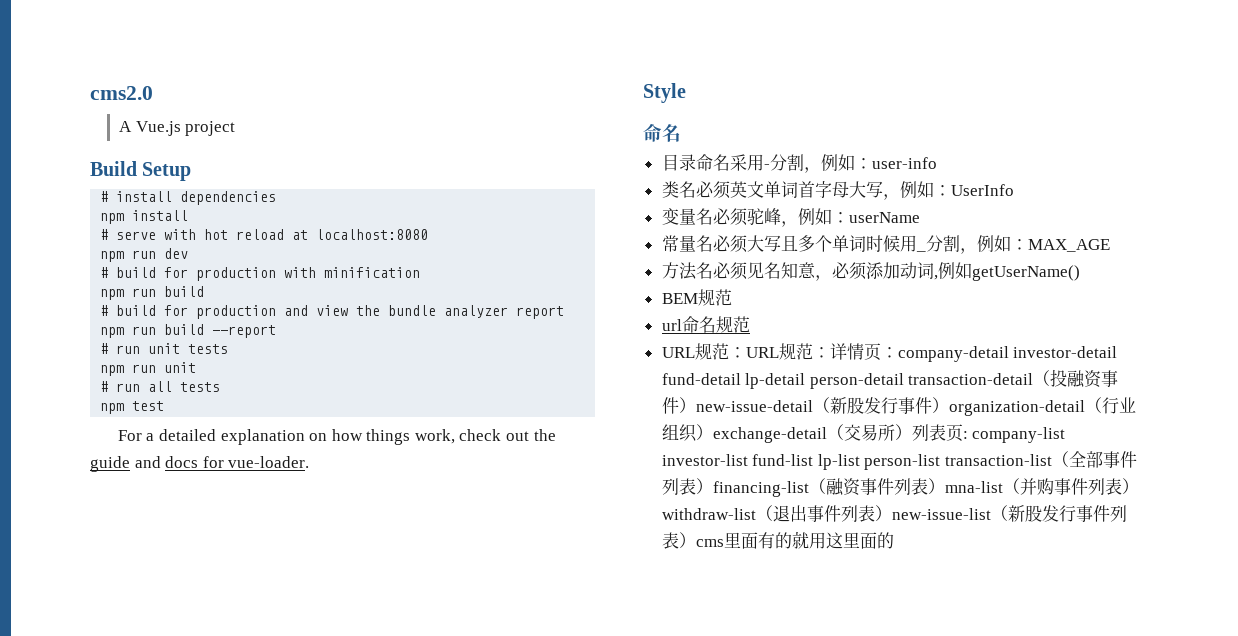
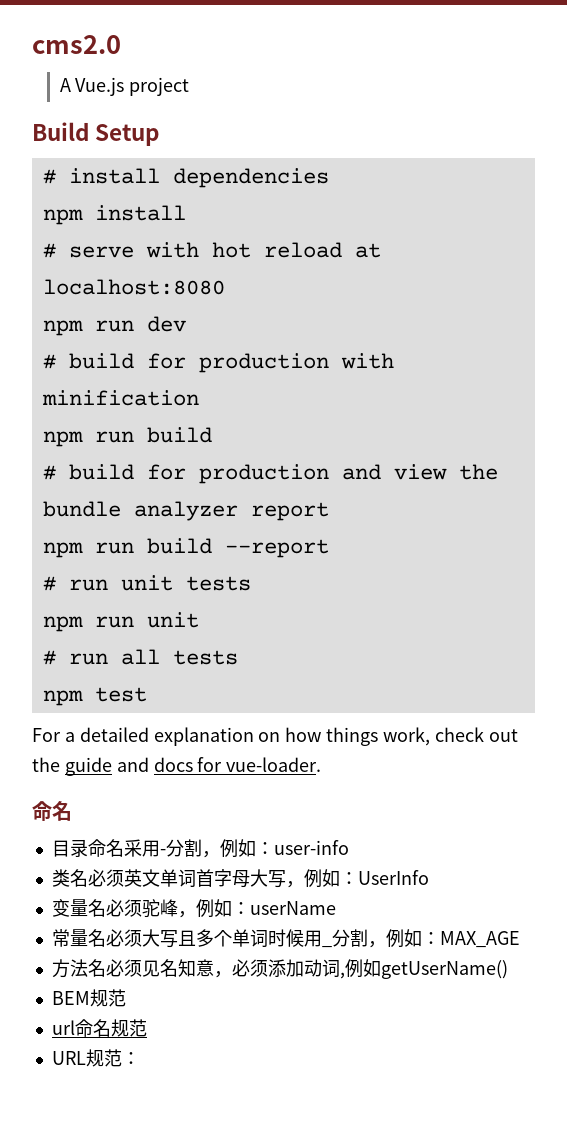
- Style
- URL规范：URL规范：详情页：company-detail investor-detail fund-detail lp-detail person-detail transaction-detail（投融资事件）new-issue-detail（新股发行事件）organization-detail（行业组织）exchange-detail（交易所）列表页: company-list investor-list fund-list lp-list person-list transaction-list（全部事件列表）financing-list（融资事件列表）mna-list（并购事件列表）withdraw-list（退出事件列表）new-issue-list（新股发行事件列表）cms里面有的就用这里面的
+ URL规范：

